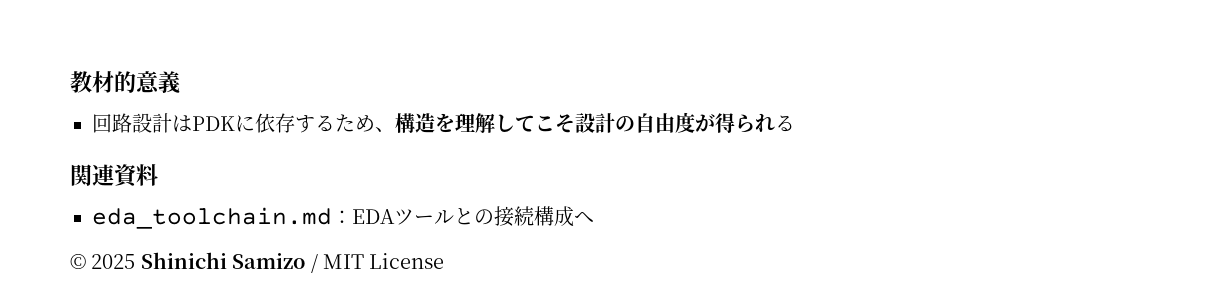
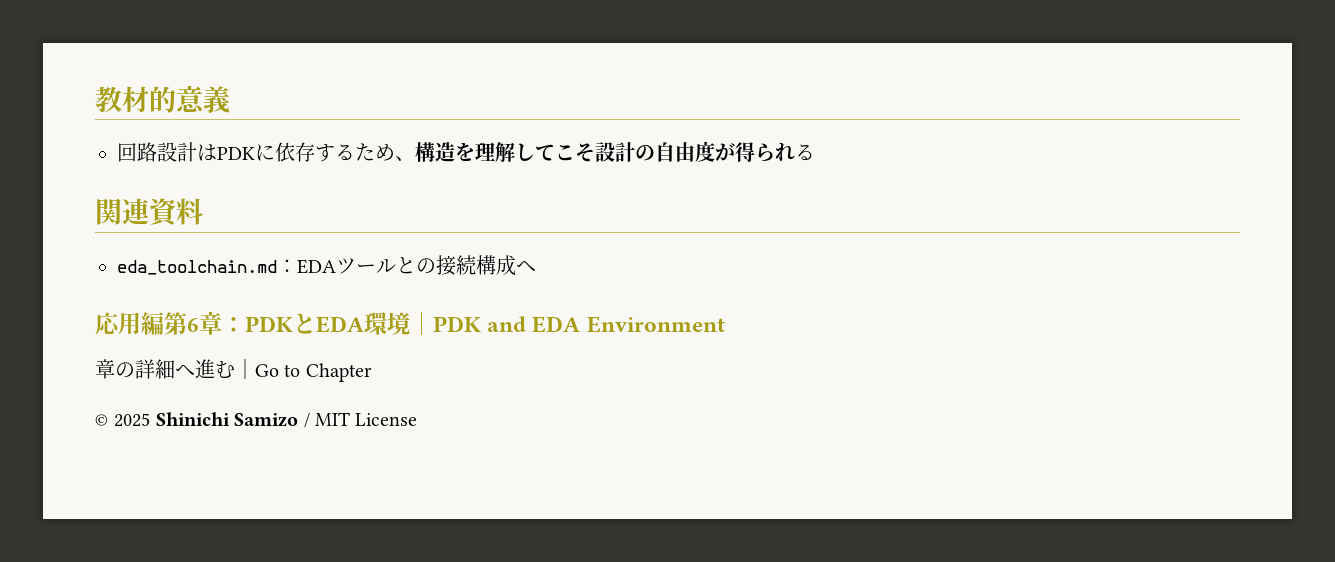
+ 応用編第6章：PDKとEDA環境｜PDK and EDA Environment
+ 章の詳細へ進む｜Go to Chapter

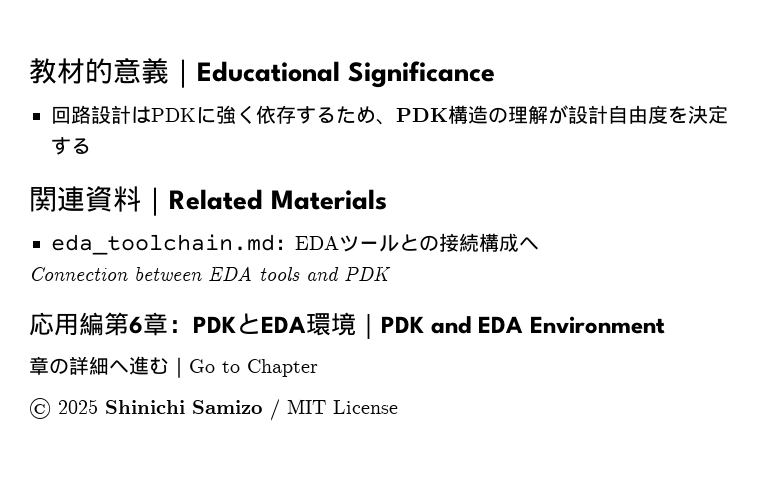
- 教材的意義
+ 教材的意義｜Educational Significance
- 回路設計はPDKに依存するため、構造を理解してこそ設計の自由度が得られる
+ 回路設計はPDKに強く依存するため、PDK構造の理解が設計自由度を決定する
- 関連資料
+ 関連資料｜Related Materials
+ Connection between EDA tools and PDK

